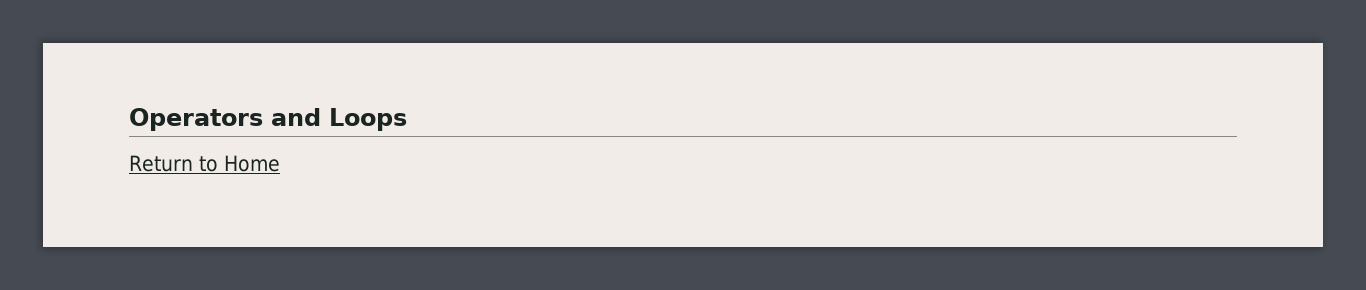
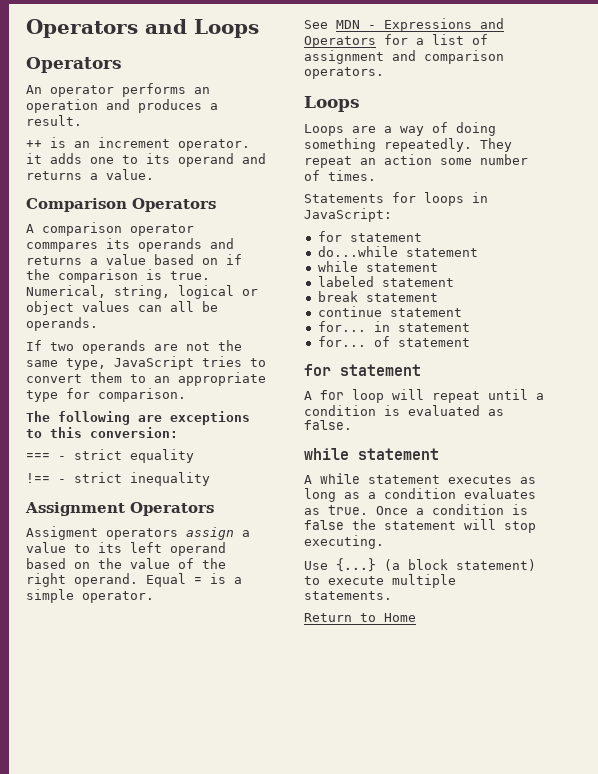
  Operators and Loops
+ Operators
+ An operator performs an operation and produces a result.
+ ++ is an increment operator. it adds one to its operand and returns a value.
+ Comparison Operators
+ A comparison operator commpares its operands and returns a value based on if the comparison is true. Numerical, string, logical or object values can all be operands.
+ If two operands are not the same type, JavaScript tries to convert them to an appropriate type for comparison.
+ The following are exceptions to this conversion:
+ === - strict equality
+ !== - strict inequality
+ Assignment Operators
+ Assigment operators assign a value to its left operand based on the value of the right operand. Equal = is a simple operator.
+ See MDN - Expressions and Operators for a list of assignment and comparison operators.
+ Loops
+ Loops are a way of doing something repeatedly. They repeat an action some number of times.
+ Statements for loops in JavaScript:
+ for statement
+ do...while statement
+ while statement
+ labeled statement
+ break statement
+ continue statement
+ for... in statement
+ for... of statement
+ for statement
+ A for loop will repeat until a condition is evaluated as false.
+ while statement
+ A while statement executes as long as a condition evaluates as true. Once a condition is false the statement will stop executing.
+ Use {...} (a block statement) to execute multiple statements.

